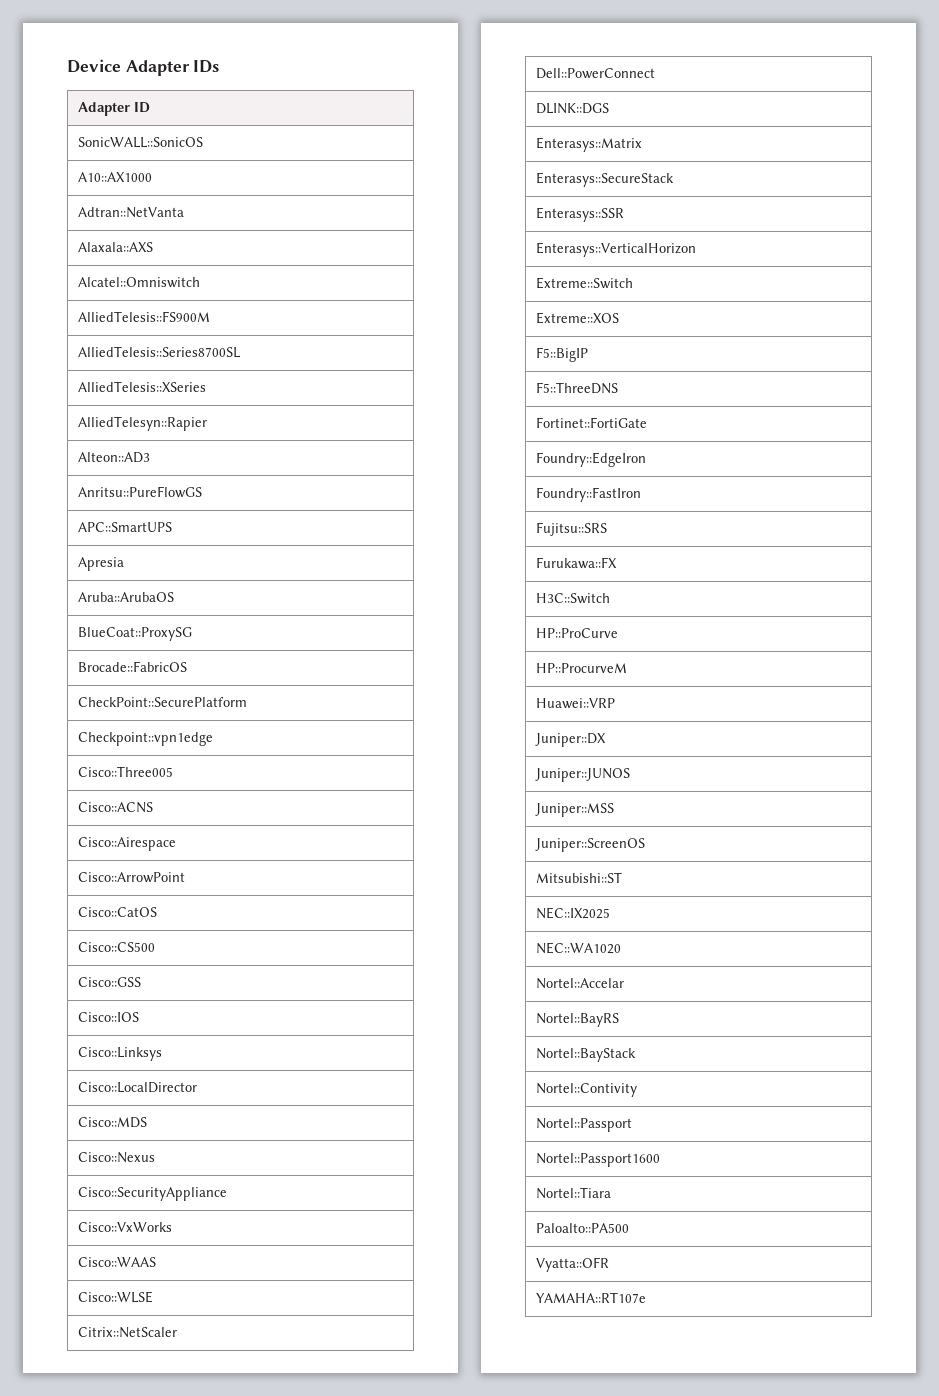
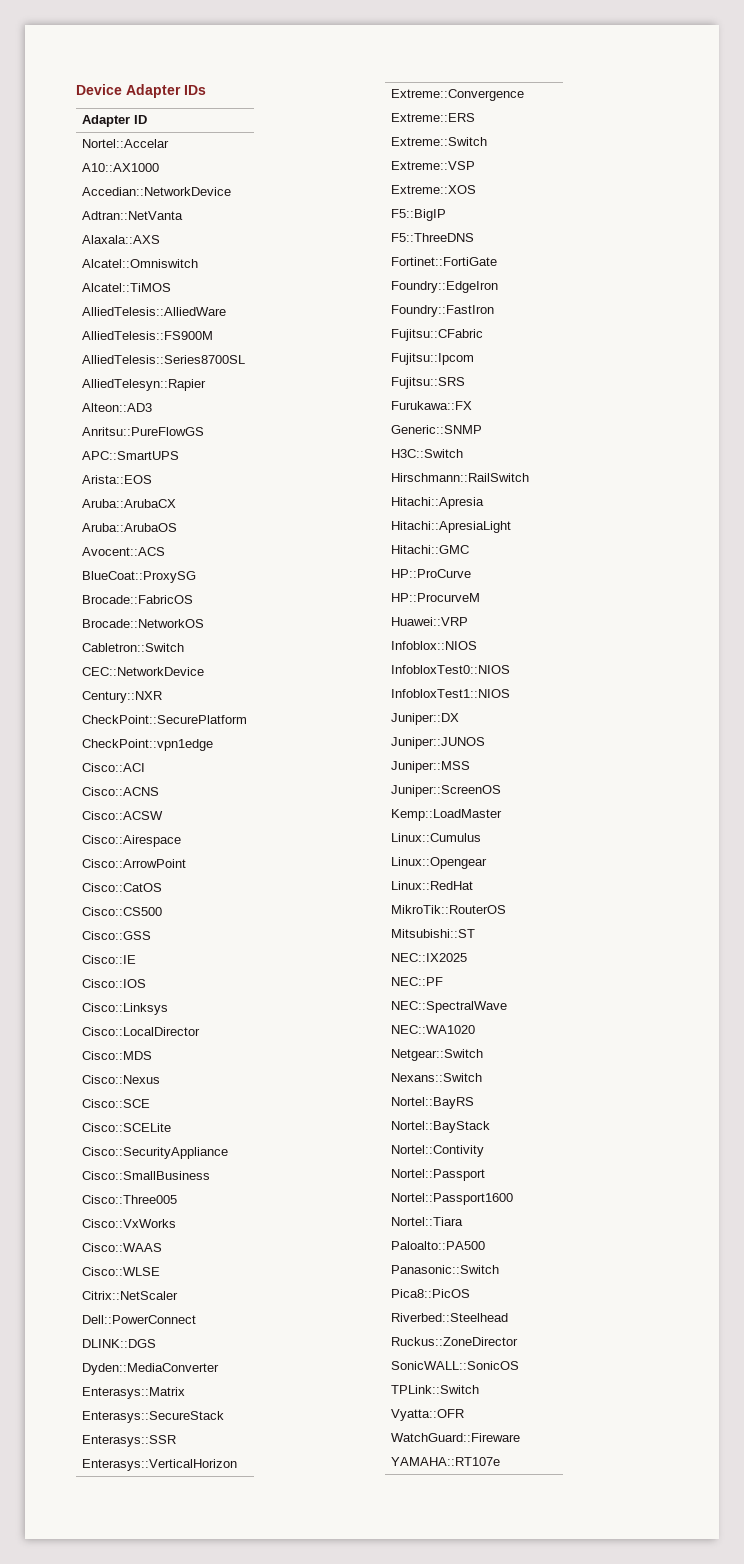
- SonicWALL::SonicOS
+ Nortel::Accelar
+ Accedian::NetworkDevice
+ Alcatel::TiMOS
+ AlliedTelesis::AlliedWare
- AlliedTelesis::XSeries
- Apresia
+ Arista::EOS
+ Aruba::ArubaCX
+ Avocent::ACS
+ Brocade::NetworkOS
+ Cabletron::Switch
+ CEC::NetworkDevice
+ Century::NXR
- Checkpoint::vpn1edge
- Cisco::Three005
+ CheckPoint::vpn1edge
+ Cisco::ACI
+ Cisco::ACSW
+ Cisco::IE
+ Cisco::SCE
+ Cisco::SCELite
+ Cisco::SmallBusiness
+ Cisco::Three005
+ Dyden::MediaConverter
+ Extreme::Convergence
+ Extreme::ERS
+ Extreme::VSP
+ Fujitsu::CFabric
+ Fujitsu::Ipcom
+ Generic::SNMP
+ Hirschmann::RailSwitch
+ Hitachi::Apresia
+ Hitachi::ApresiaLight
+ Hitachi::GMC
+ Infoblox::NIOS
+ InfobloxTest0::NIOS
+ InfobloxTest1::NIOS
+ Kemp::LoadMaster
+ Linux::Cumulus
+ Linux::Opengear
+ Linux::RedHat
+ MikroTik::RouterOS
+ NEC::PF
+ NEC::SpectralWave
- Nortel::Accelar
+ Netgear::Switch
+ Nexans::Switch
+ Panasonic::Switch
+ Pica8::PicOS
+ Riverbed::Steelhead
+ Ruckus::ZoneDirector
+ SonicWALL::SonicOS
+ TPLink::Switch
+ WatchGuard::Fireware

